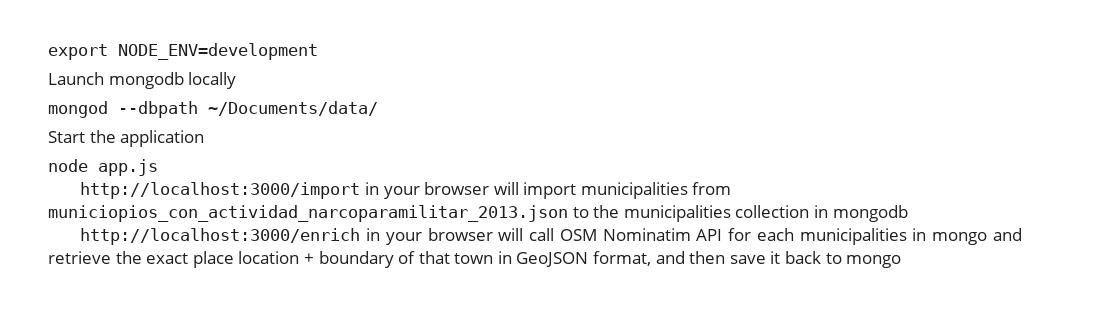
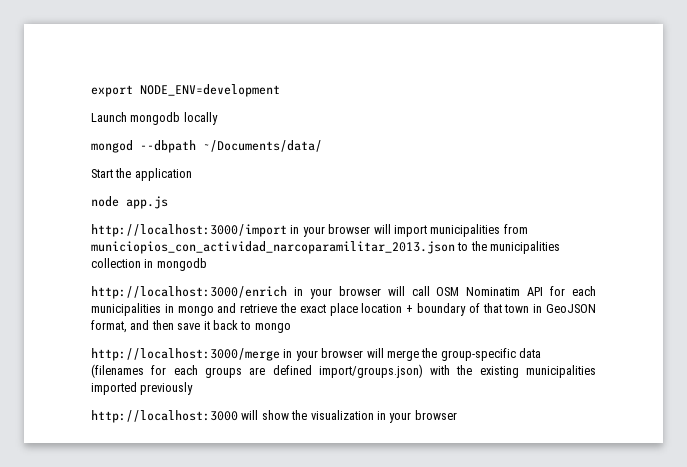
+ http://localhost:3000/merge in your browser will merge the group-specific data (filenames for each groups are defined import/groups.json) with the existing municipalities imported previously
+ http://localhost:3000 will show the visualization in your browser

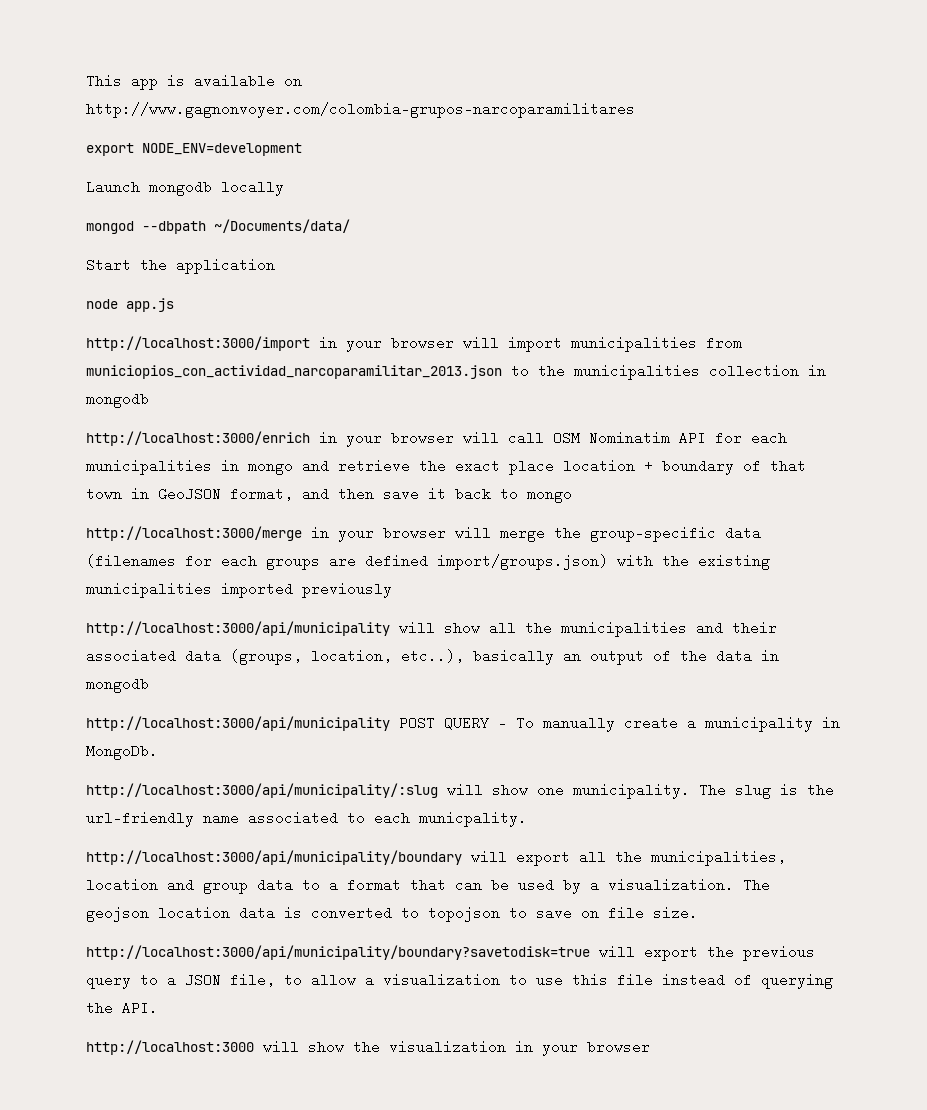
+ This app is available on http://www.gagnonvoyer.com/colombia-grupos-narcoparamilitares
+ http://localhost:3000/api/municipality will show all the municipalities and their associated data (groups, location, etc..), basically an output of the data in mongodb
+ http://localhost:3000/api/municipality POST QUERY - To manually create a municipality in MongoDb.
+ http://localhost:3000/api/municipality/:slug will show one municipality. The slug is the url-friendly name associated to each municpality.
+ http://localhost:3000/api/municipality/boundary will export all the municipalities, location and group data to a format that can be used by a visualization. The geojson location data is converted to topojson to save on file size.
+ http://localhost:3000/api/municipality/boundary?savetodisk=true will export the previous query to a JSON file, to allow a visualization to use this file instead of querying the API.

